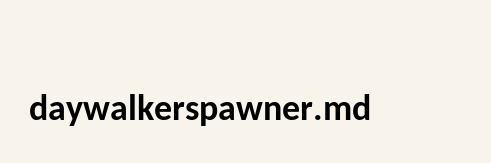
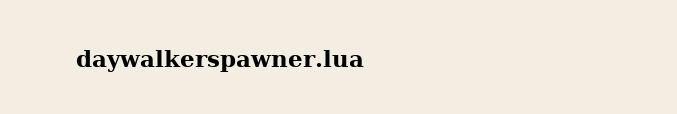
- daywalkerspawner.md
+ daywalkerspawner.lua

